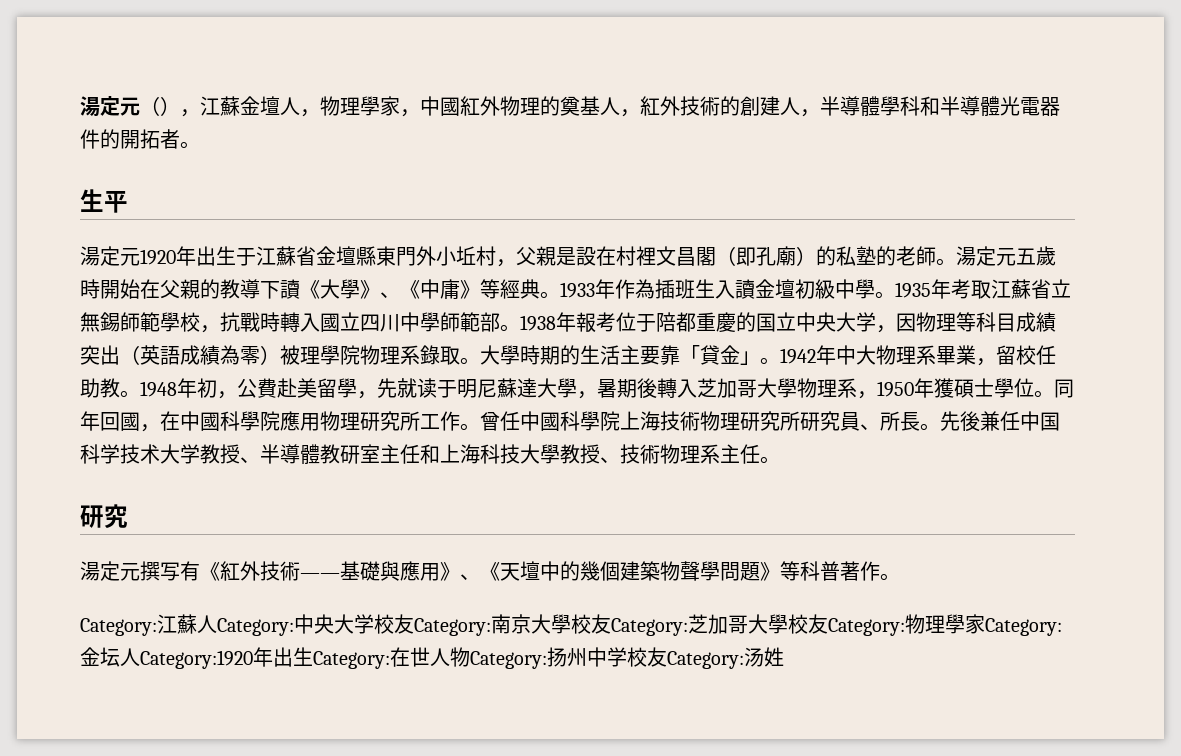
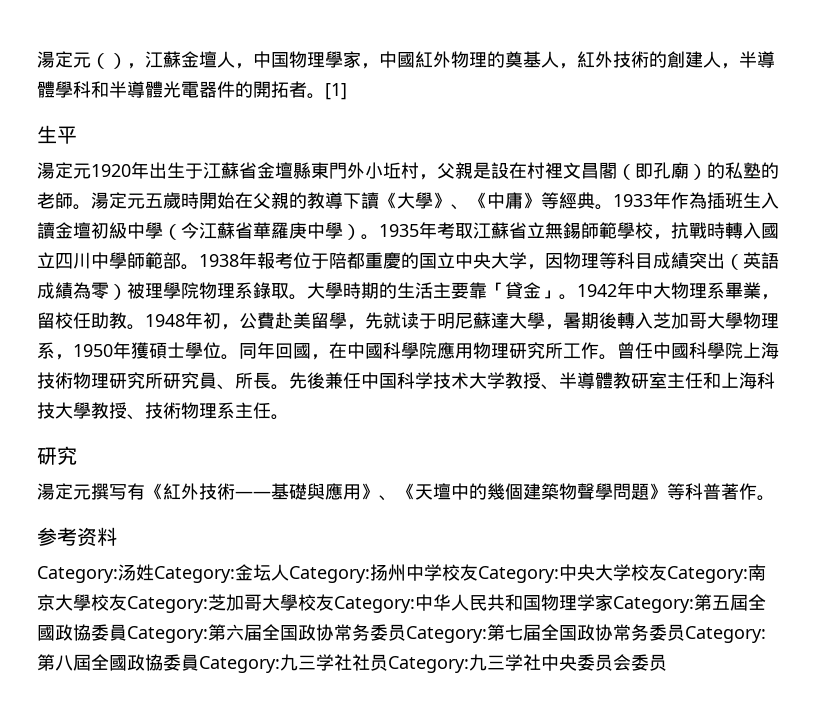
- 湯定元（），江蘇金壇人，物理學家，中國紅外物理的奠基人，紅外技術的創建人，半導體學科和半導體光電器件的開拓者。
+ 湯定元（），江蘇金壇人，中国物理學家，中國紅外物理的奠基人，紅外技術的創建人，半導體學科和半導體光電器件的開拓者。[1]
- 1933年作為插班生入讀金壇初級中學。
+ 1933年作為插班生入讀金壇初級中學（今江蘇省華羅庚中學）。
- Category:江蘇人Category:中央大学校友Category:南京大學校友Category:芝加哥大學校友Category:物理學家Category:金坛人Category:1920年出生Category:在世人物Category:扬州中学校友Category:汤姓
+ 参考资料
+ Category:汤姓Category:金坛人Category:扬州中学校友Category:中央大学校友Category:南京大學校友Category:芝加哥大學校友Category:中华人民共和国物理学家Category:第五屆全國政協委員Category:第六届全国政协常务委员Category:第七届全国政协常务委员Category:第八屆全國政協委員Category:九三学社社员Category:九三学社中央委员会委员

